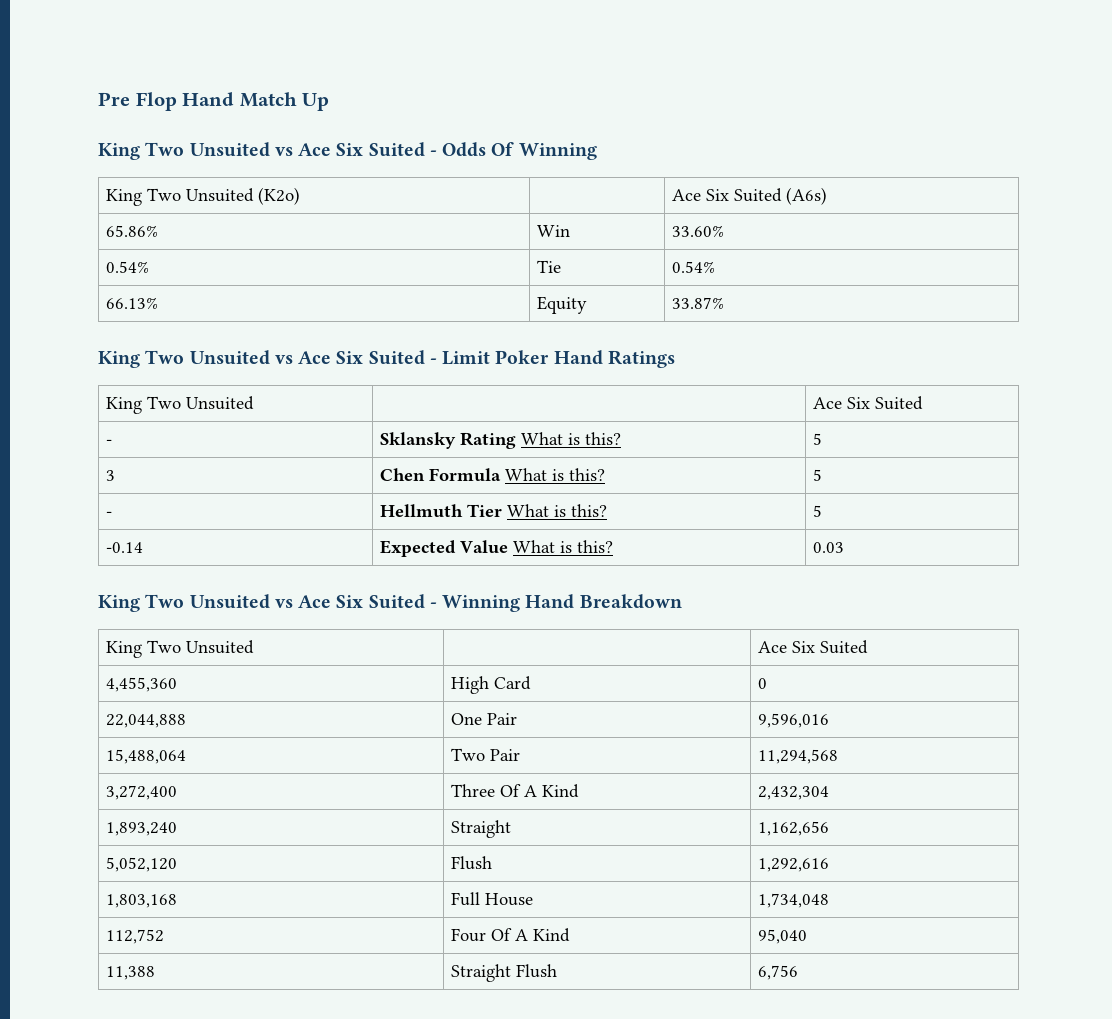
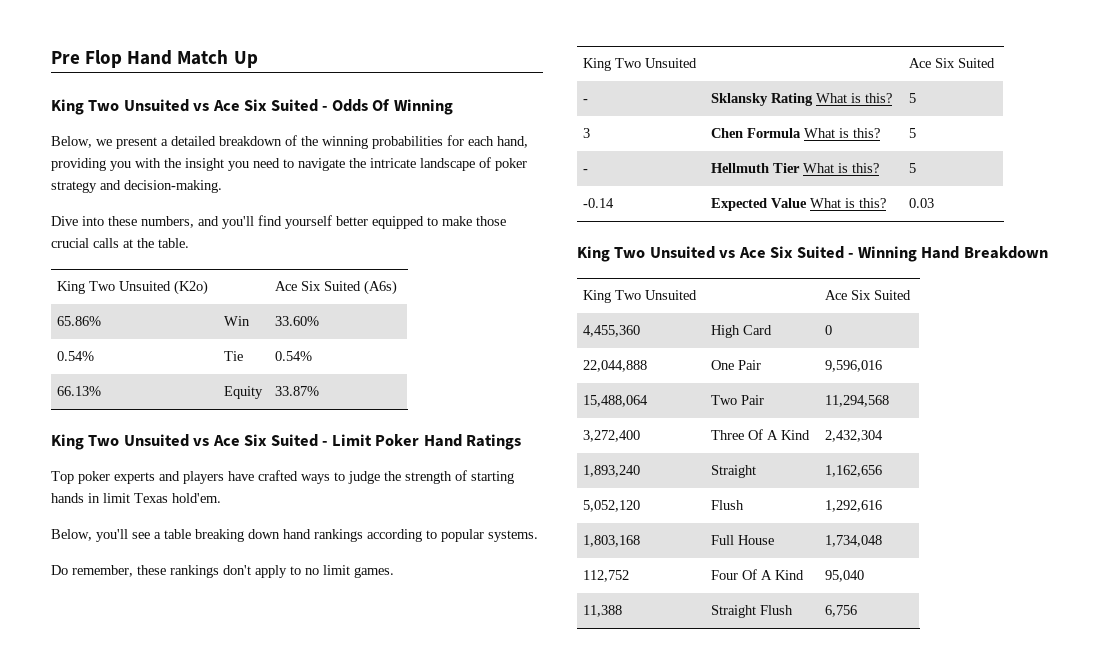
+ Below, we present a detailed breakdown of the winning probabilities for each hand, providing you with the insight you need to navigate the intricate landscape of poker strategy and decision-making.
+ Dive into these numbers, and you'll find yourself better equipped to make those crucial calls at the table.
+ Top poker experts and players have crafted ways to judge the strength of starting hands in limit Texas hold'em.
+ Below, you'll see a table breaking down hand rankings according to popular systems.
+ Do remember, these rankings don't apply to no limit games.

